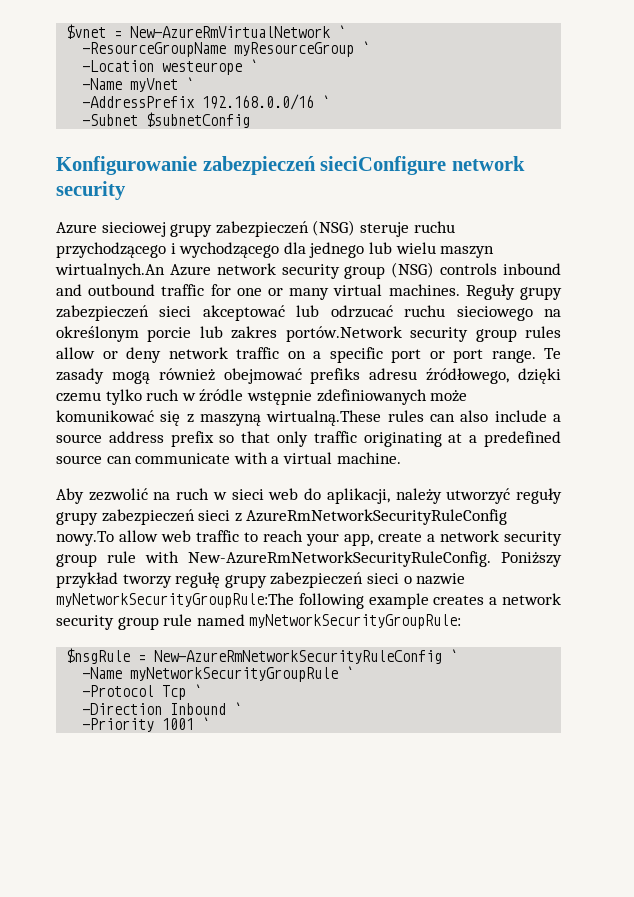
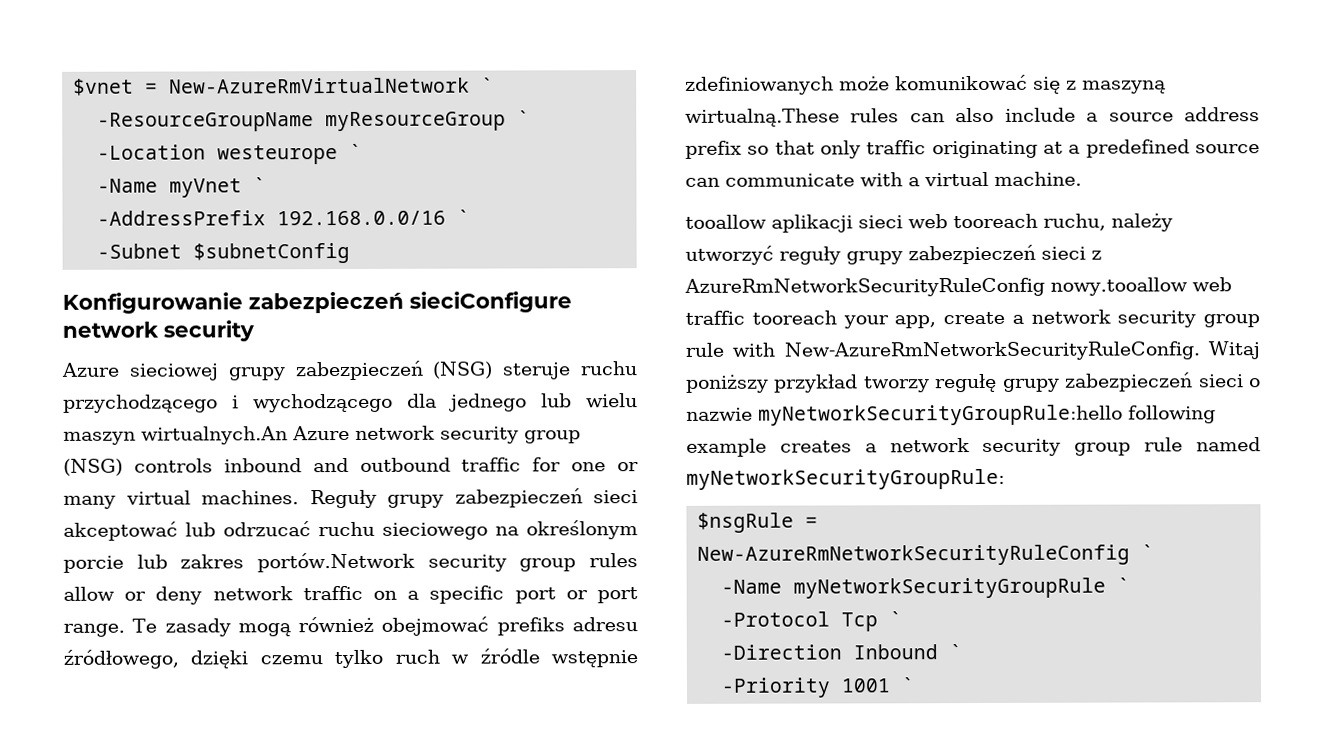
- Aby zezwolić na ruch w sieci web do aplikacji, należy utworzyć reguły grupy zabezpieczeń sieci z AzureRmNetworkSecurityRuleConfig nowy.To allow web traffic to reach your app, create a network security group rule with New-AzureRmNetworkSecurityRuleConfig.
+ tooallow aplikacji sieci web tooreach ruchu, należy utworzyć reguły grupy zabezpieczeń sieci z AzureRmNetworkSecurityRuleConfig nowy.tooallow web traffic tooreach your app, create a network security group rule with New-AzureRmNetworkSecurityRuleConfig.
- Poniższy przykład tworzy regułę grupy zabezpieczeń sieci o nazwie myNetworkSecurityGroupRule:The following example creates a network security group rule named myNetworkSecurityGroupRule:
+ Witaj poniższy przykład tworzy regułę grupy zabezpieczeń sieci o nazwie myNetworkSecurityGroupRule:hello following example creates a network security group rule named myNetworkSecurityGroupRule:

